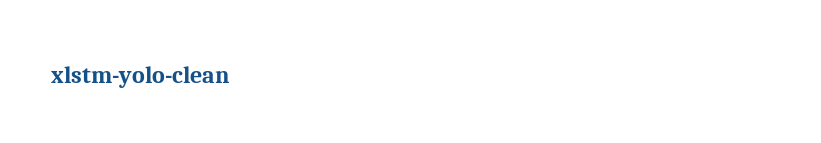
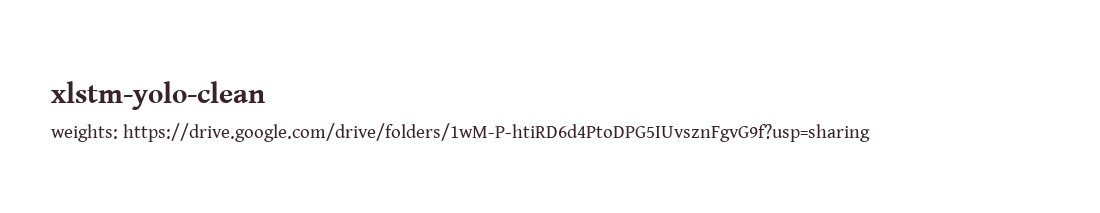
+ weights: https://drive.google.com/drive/folders/1wM-P-htiRD6d4PtoDPG5IUvsznFgvG9f?usp=sharing

